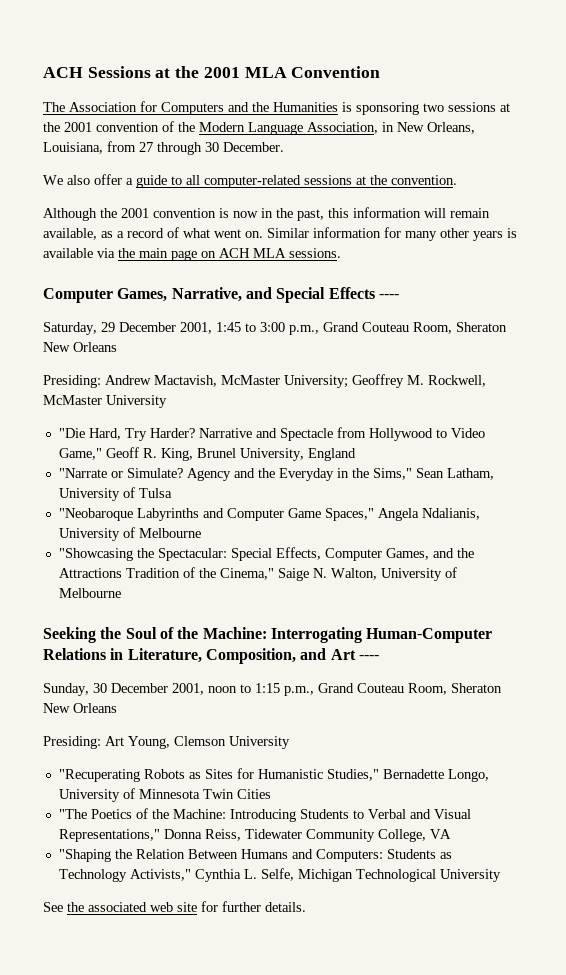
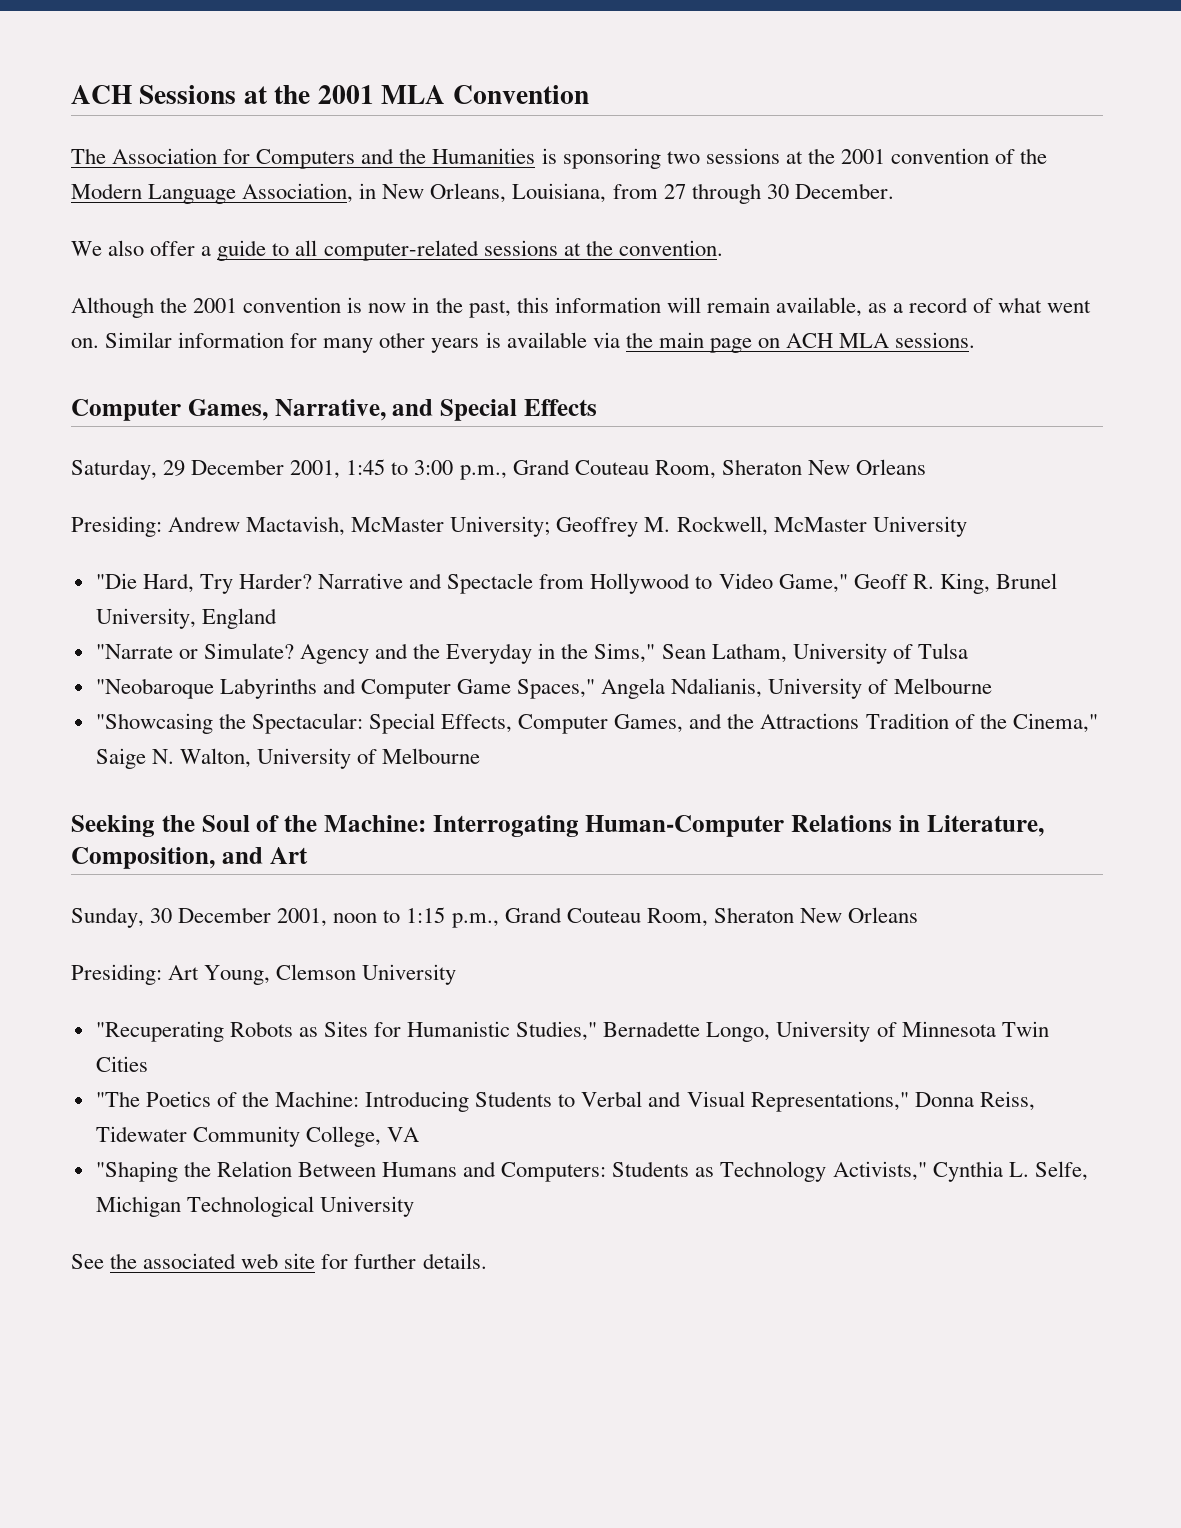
- Computer Games, Narrative, and Special Effects ----
+ Computer Games, Narrative, and Special Effects
- Seeking the Soul of the Machine: Interrogating Human-Computer Relations in Literature, Composition, and Art ----
+ Seeking the Soul of the Machine: Interrogating Human-Computer Relations in Literature, Composition, and Art

